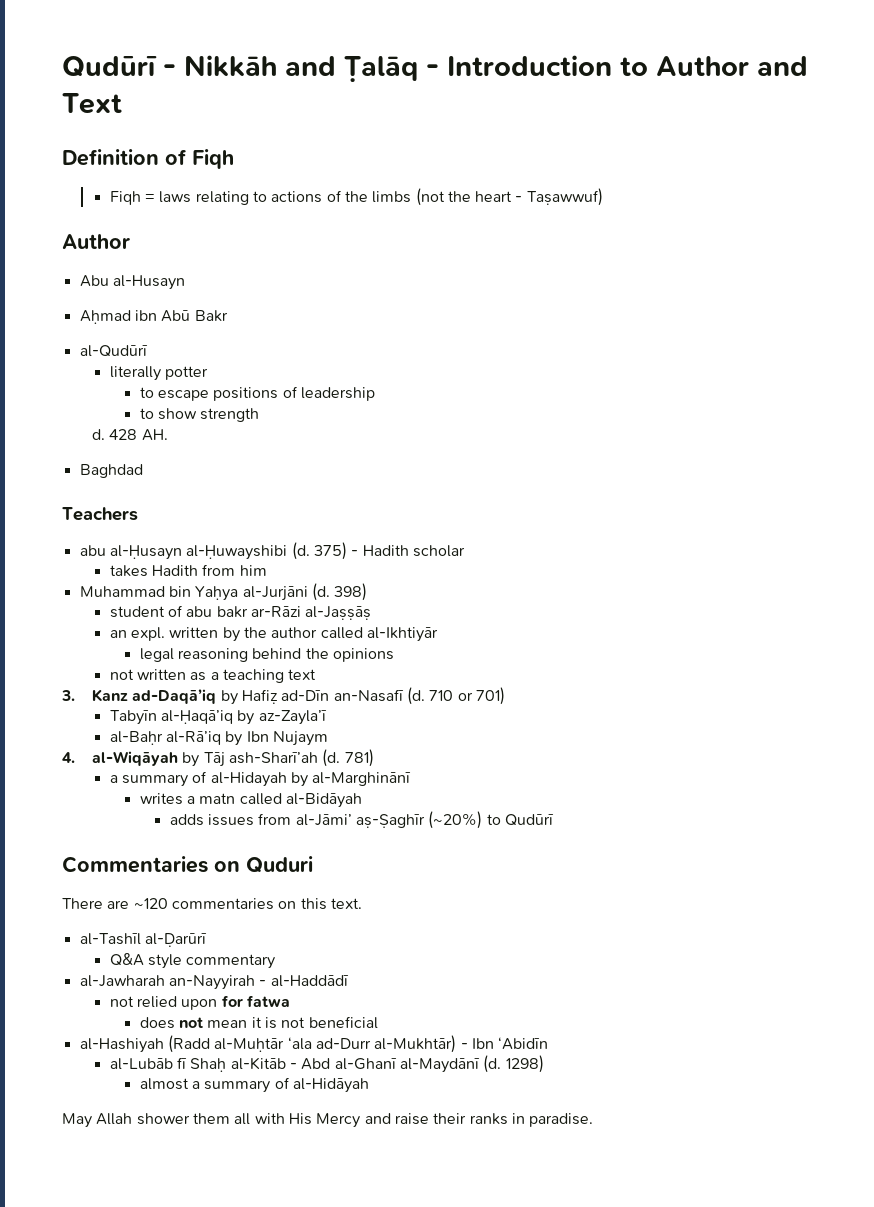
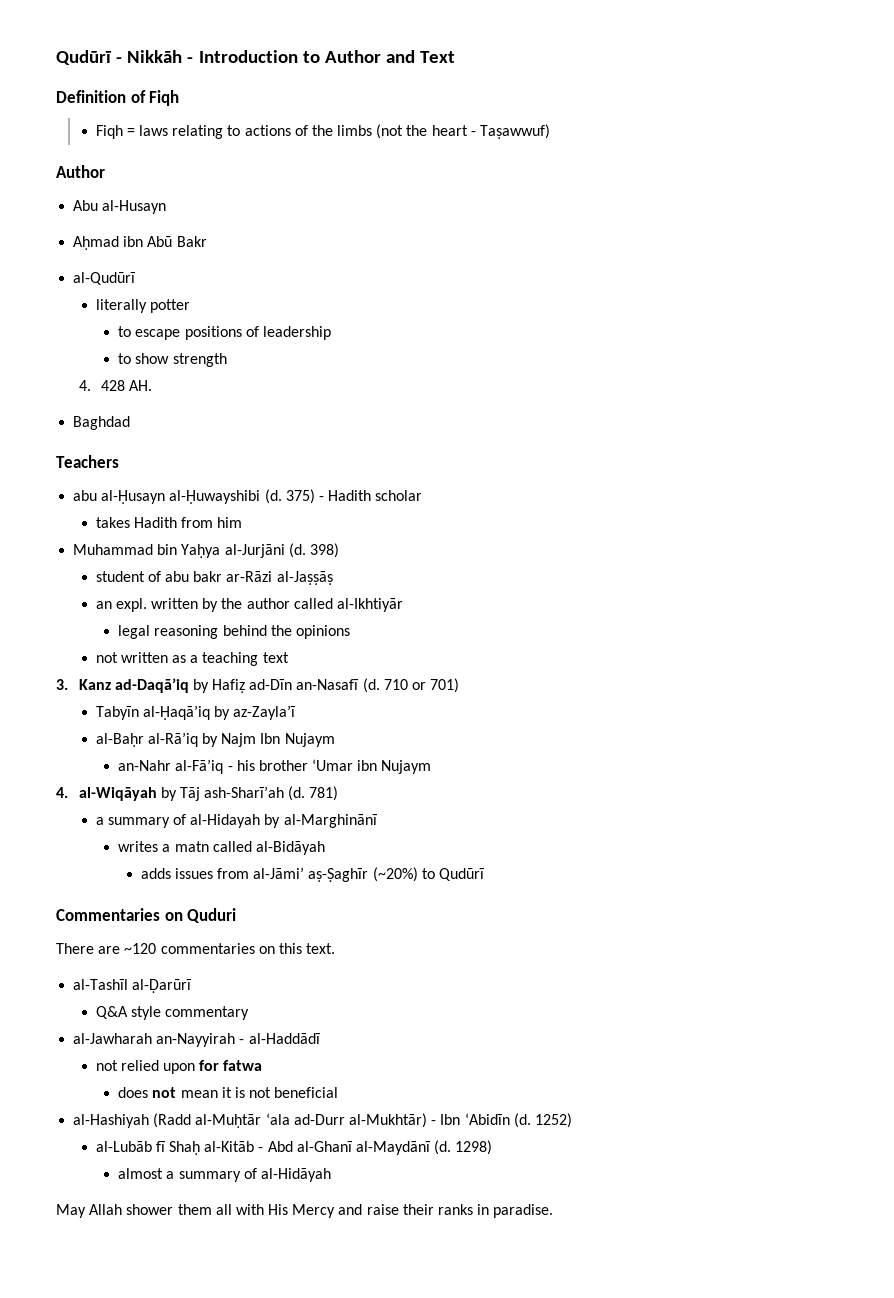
- Qudūrī - Nikkāh and Ṭalāq - Introduction to Author and Text
+ Qudūrī - Nikkāh - Introduction to Author and Text
- d. 428 AH.
+ 4. 428 AH.
- al-Baḥr al-Rā’iq by Ibn Nujaym
+ al-Baḥr al-Rā’iq by Najm Ibn Nujaym
+ an-Nahr al-Fā’iq - his brother ‘Umar ibn Nujaym
- al-Hashiyah (Radd al-Muḥtār ‘ala ad-Durr al-Mukhtār) - Ibn ‘Abidīn
+ al-Hashiyah (Radd al-Muḥtār ‘ala ad-Durr al-Mukhtār) - Ibn ‘Abidīn (d. 1252)

